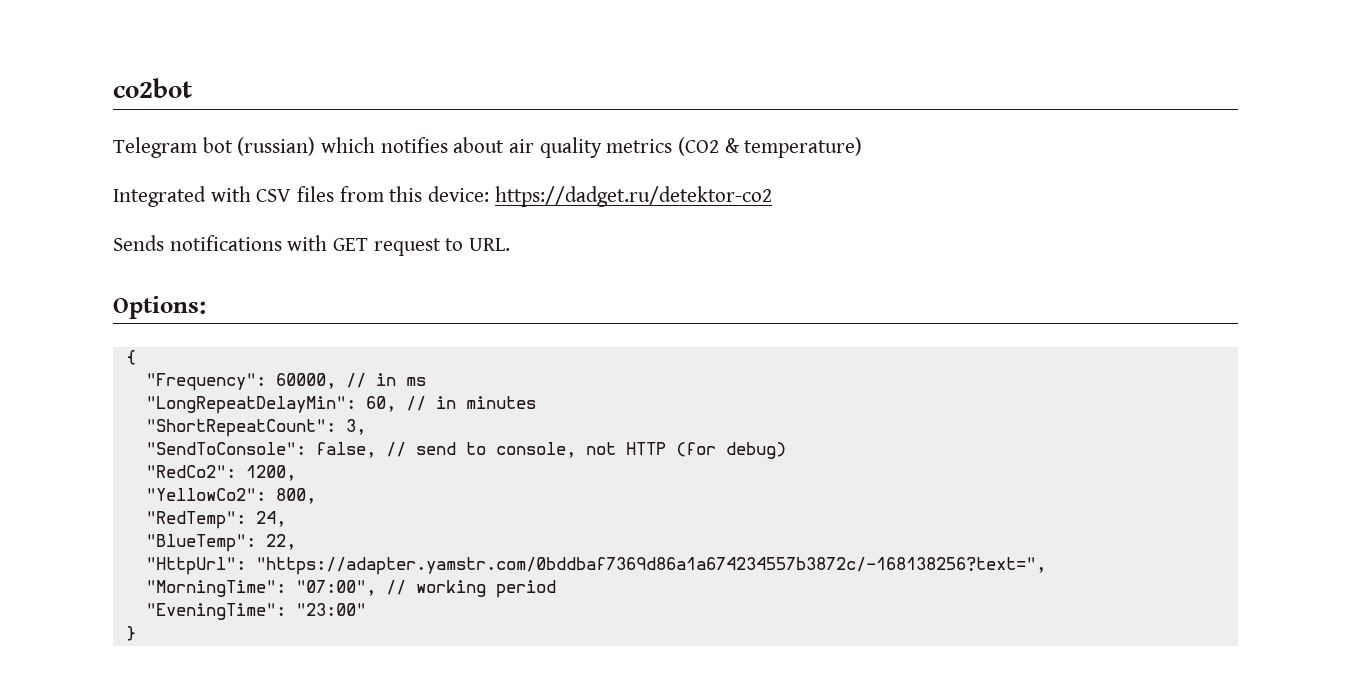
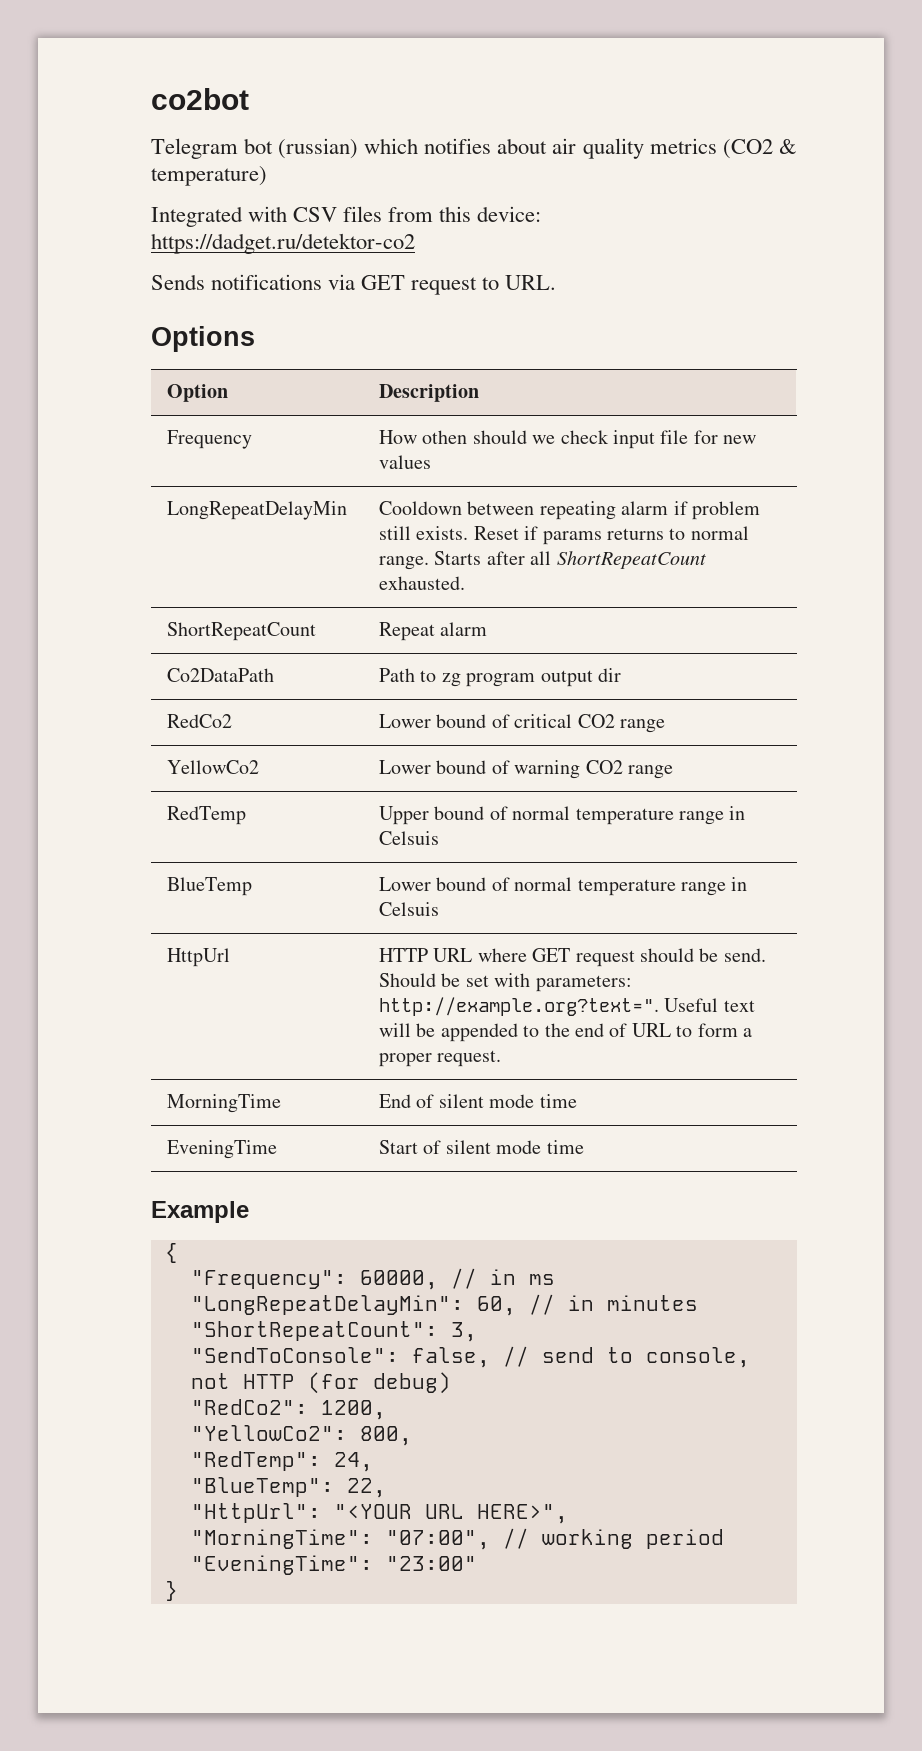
- Sends notifications with GET request to URL.
+ Sends notifications via GET request to URL.
- Options:
+ Options
+ Option | Description
+ Frequency | How othen should we check input file for new values
+ LongRepeatDelayMin | Cooldown between repeating alarm if problem still exists. Reset if params returns to normal range. Starts after all ShortRepeatCount exhausted.
+ ShortRepeatCount | Repeat alarm
+ Co2DataPath | Path to zg program output dir
+ RedCo2 | Lower bound of critical CO2 range
+ YellowCo2 | Lower bound of warning CO2 range
+ RedTemp | Upper bound of normal temperature range in Celsuis
+ BlueTemp | Lower bound of normal temperature range in Celsuis
+ HttpUrl | HTTP URL where GET request should be send. Should be set with parameters: http://example.org?text=". Useful text will be appended to the end of URL to form a proper request.
+ MorningTime | End of silent mode time
+ EveningTime | Start of silent mode time
+ Example
- "HttpUrl": "https://adapter.yamstr.com/0bddbaf7369d86a1a674234557b3872c/-168138256?text=",
+ "HttpUrl": "<YOUR URL HERE>",

